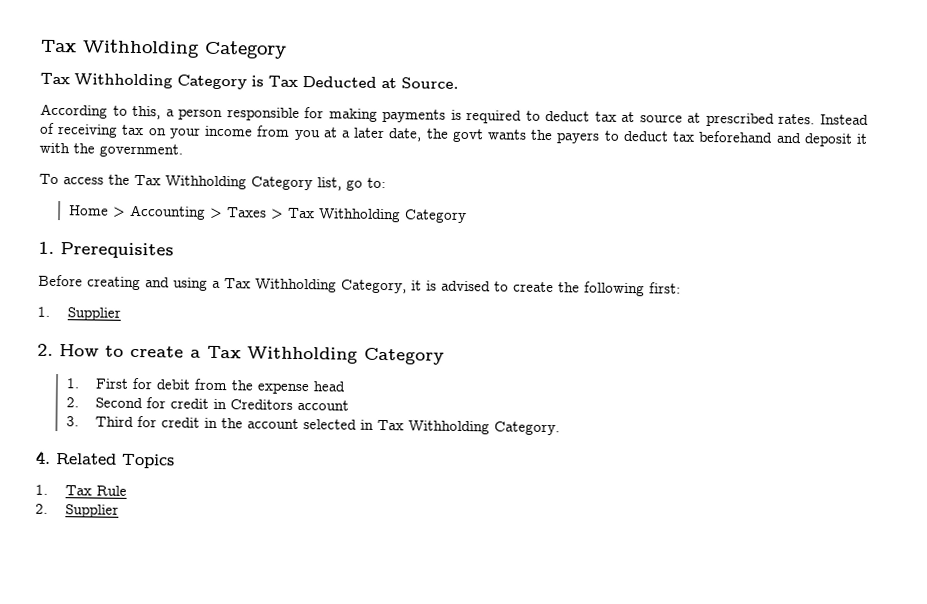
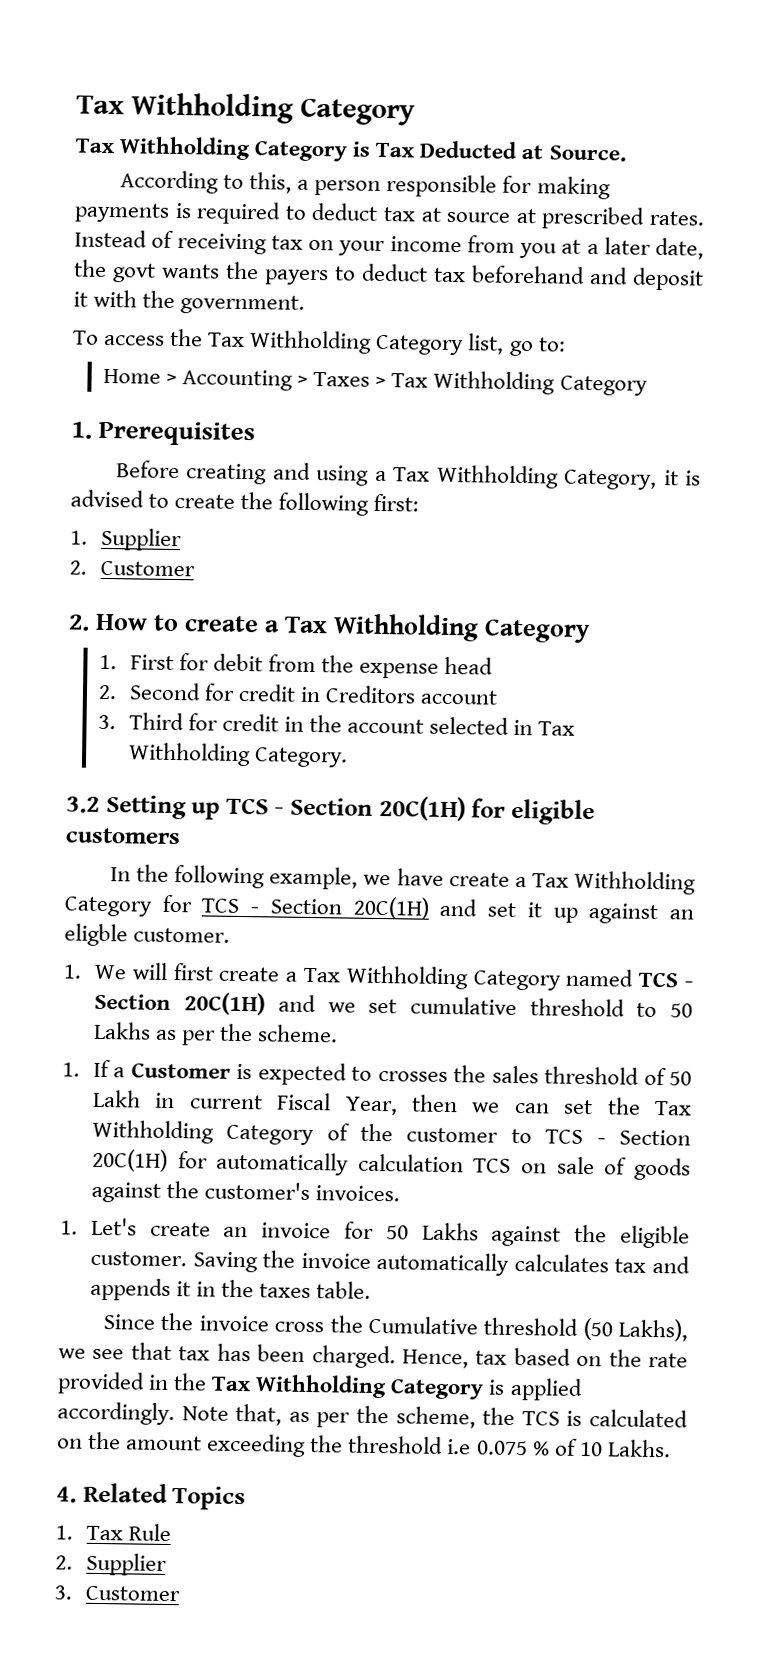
+ 2. Customer
+ 3.2 Setting up TCS - Section 20C(1H) for eligible customers
+ In the following example, we have create a Tax Withholding Category for TCS - Section 20C(1H) and set it up against an eligble customer.
+ 1. We will first create a Tax Withholding Category named TCS - Section 20C(1H) and we set cumulative threshold to 50 Lakhs as per the scheme.
+ 1. If a Customer is expected to crosses the sales threshold of 50 Lakh in current Fiscal Year, then we can set the Tax Withholding Category of the customer to TCS - Section 20C(1H) for automatically calculation TCS on sale of goods against the customer's invoices.
+ 1. Let's create an invoice for 50 Lakhs against the eligible customer. Saving the invoice automatically calculates tax and appends it in the taxes table.
+ Since the invoice cross the Cumulative threshold (50 Lakhs), we see that tax has been charged. Hence, tax based on the rate provided in the Tax Withholding Category is applied accordingly. Note that, as per the scheme, the TCS is calculated on the amount exceeding the threshold i.e 0.075 % of 10 Lakhs.
+ 3. Customer

